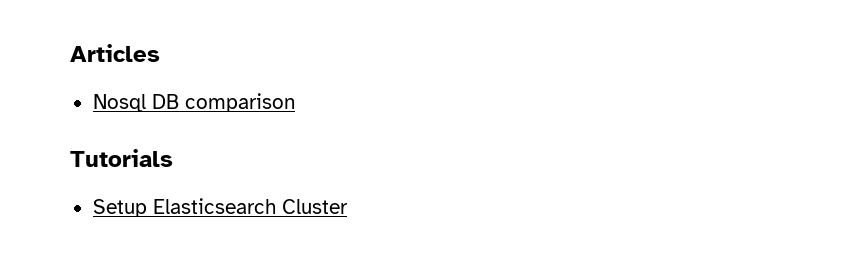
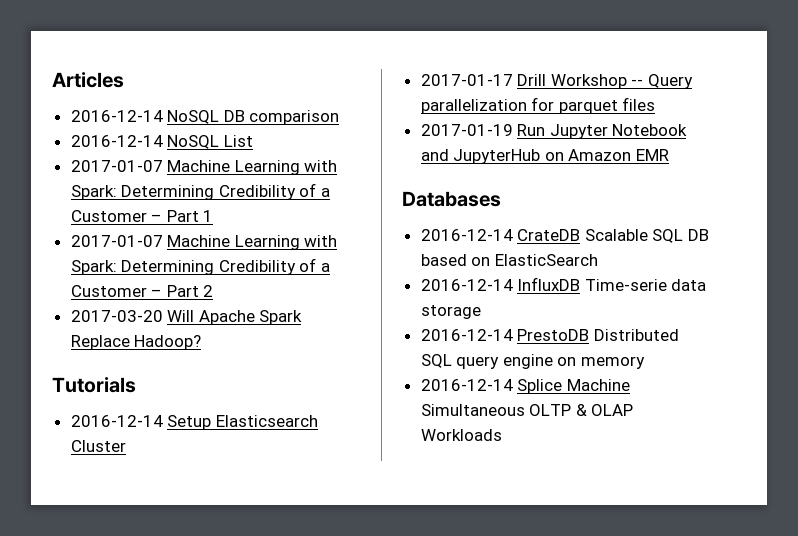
- Nosql DB comparison
+ 2016-12-14 NoSQL DB comparison
+ 2016-12-14 NoSQL List
+ 2017-01-07 Machine Learning with Spark: Determining Credibility of a Customer – Part 1
+ 2017-01-07 Machine Learning with Spark: Determining Credibility of a Customer – Part 2
+ 2017-03-20 Will Apache Spark Replace Hadoop?
- Setup Elasticsearch Cluster
+ 2016-12-14 Setup Elasticsearch Cluster
+ 2017-01-17 Drill Workshop -- Query parallelization for parquet files
+ 2017-01-19 Run Jupyter Notebook and JupyterHub on Amazon EMR
+ Databases
+ 2016-12-14 CrateDB Scalable SQL DB based on ElasticSearch
+ 2016-12-14 InfluxDB Time-serie data storage
+ 2016-12-14 PrestoDB Distributed SQL query engine on memory
+ 2016-12-14 Splice Machine Simultaneous OLTP & OLAP Workloads

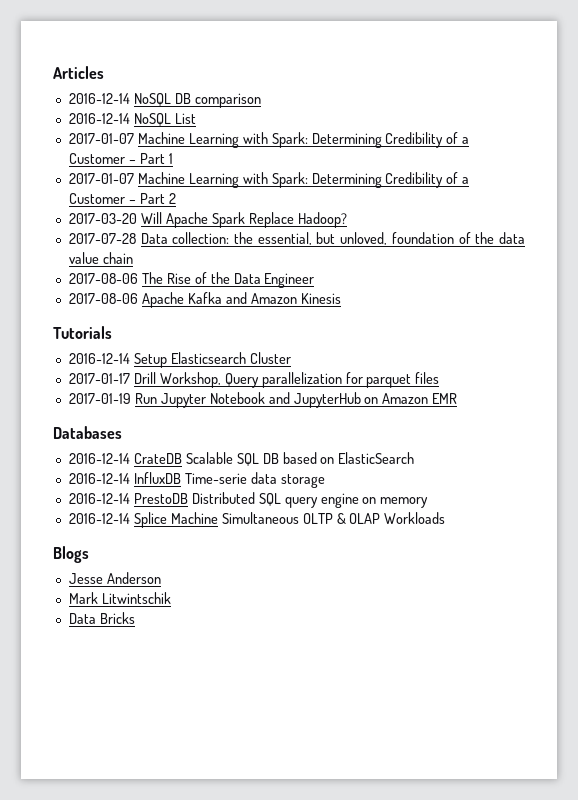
+ 2017-07-28 Data collection: the essential, but unloved, foundation of the data value chain
+ 2017-08-06 The Rise of the Data Engineer
+ 2017-08-06 Apache Kafka and Amazon Kinesis
- 2017-01-17 Drill Workshop -- Query parallelization for parquet files
+ 2017-01-17 Drill Workshop, Query parallelization for parquet files
+ Blogs
+ Jesse Anderson
+ Mark Litwintschik
+ Data Bricks

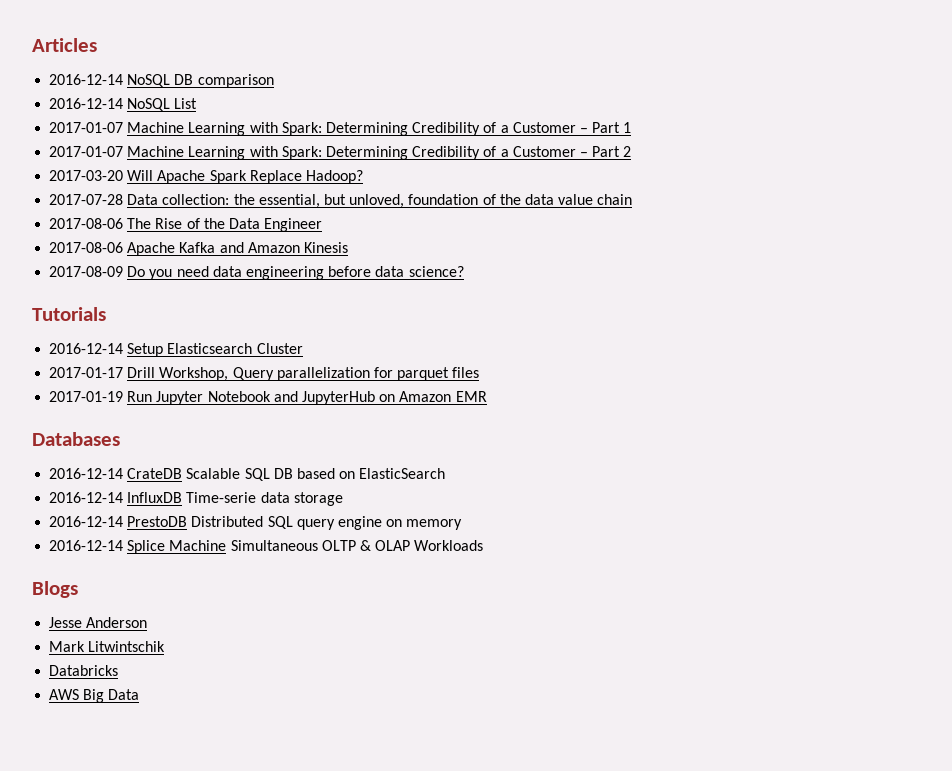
+ 2017-08-09 Do you need data engineering before data science?
- Data Bricks
+ Databricks
+ AWS Big Data

